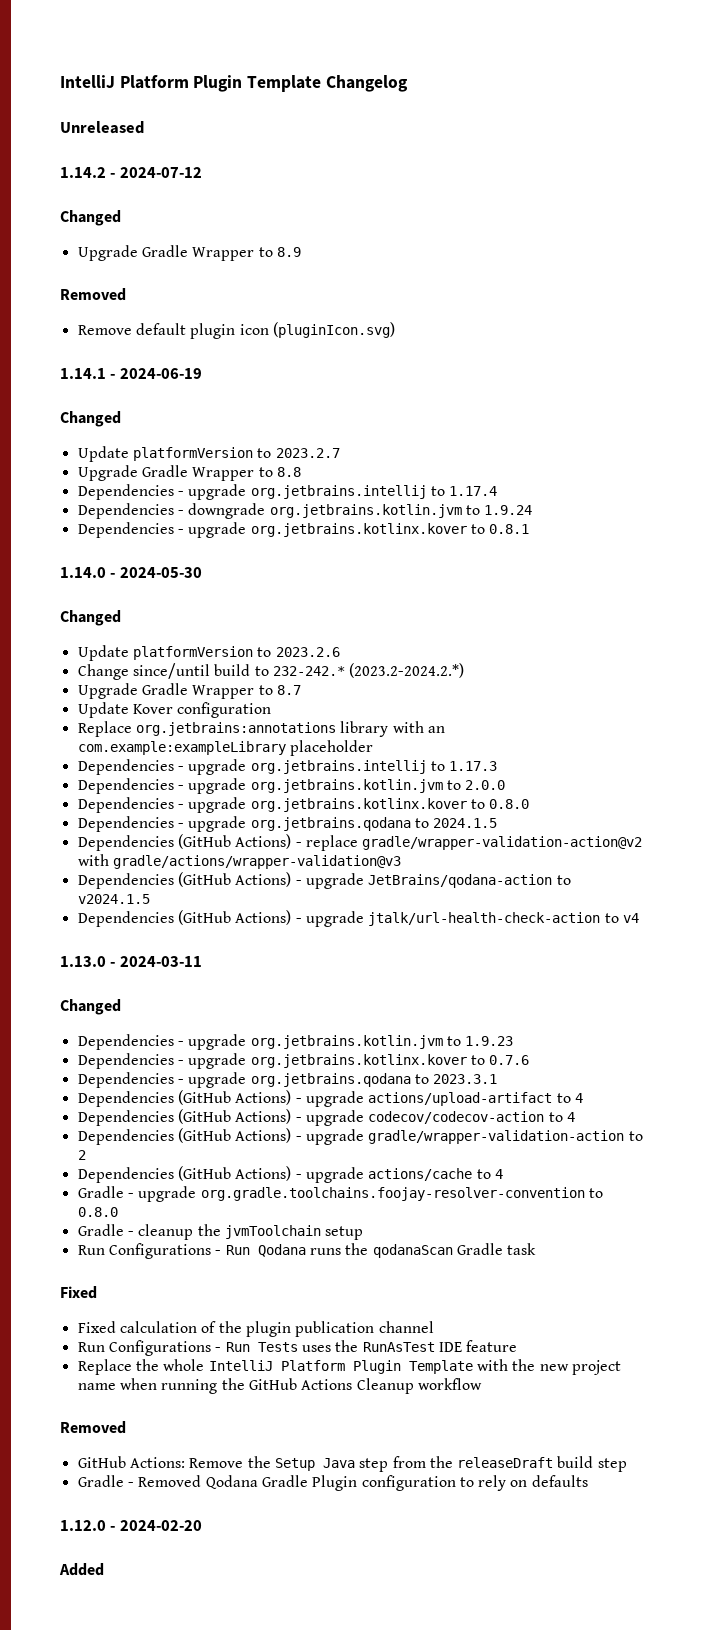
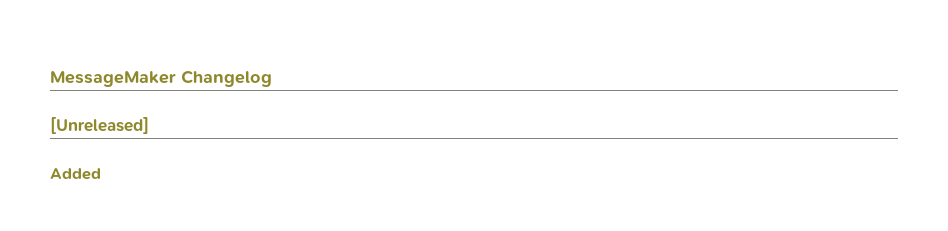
- IntelliJ Platform Plugin Template Changelog
- Unreleased
- 1.14.2 - 2024-07-12
- Changed
- Upgrade Gradle Wrapper to 8.9
- Removed
- Remove default plugin icon (pluginIcon.svg)
- 1.14.1 - 2024-06-19
- Changed
- Update platformVersion to 2023.2.7
- Upgrade Gradle Wrapper to 8.8
- Dependencies - upgrade org.jetbrains.intellij to 1.17.4
- Dependencies - downgrade org.jetbrains.kotlin.jvm to 1.9.24
- Dependencies - upgrade org.jetbrains.kotlinx.kover to 0.8.1
- 1.14.0 - 2024-05-30
- Changed
- Update platformVersion to 2023.2.6
- Change since/until build to 232-242.* (2023.2-2024.2.*)
- Upgrade Gradle Wrapper to 8.7
- Update Kover configuration
- Replace org.jetbrains:annotations library with an com.example:exampleLibrary placeholder
- Dependencies - upgrade org.jetbrains.intellij to 1.17.3
- Dependencies - upgrade org.jetbrains.kotlin.jvm to 2.0.0
- Dependencies - upgrade org.jetbrains.kotlinx.kover to 0.8.0
- Dependencies - upgrade org.jetbrains.qodana to 2024.1.5
- Dependencies (GitHub Actions) - replace gradle/wrapper-validation-action@v2 with gradle/actions/wrapper-validation@v3
- Dependencies (GitHub Actions) - upgrade JetBrains/qodana-action to v2024.1.5
- Dependencies (GitHub Actions) - upgrade jtalk/url-health-check-action to v4
- 1.13.0 - 2024-03-11
- Changed
- Dependencies - upgrade org.jetbrains.kotlin.jvm to 1.9.23
- Dependencies - upgrade org.jetbrains.kotlinx.kover to 0.7.6
- Dependencies - upgrade org.jetbrains.qodana to 2023.3.1
- Dependencies (GitHub Actions) - upgrade actions/upload-artifact to 4
- Dependencies (GitHub Actions) - upgrade codecov/codecov-action to 4
- Dependencies (GitHub Actions) - upgrade gradle/wrapper-validation-action to 2
- Dependencies (GitHub Actions) - upgrade actions/cache to 4
- Gradle - upgrade org.gradle.toolchains.foojay-resolver-convention to 0.8.0
- Gradle - cleanup the jvmToolchain setup
- Run Configurations - Run Qodana runs the qodanaScan Gradle task
- Fixed
- Fixed calculation of the plugin publication channel
- Run Configurations - Run Tests uses the RunAsTest IDE feature
- Replace the whole IntelliJ Platform Plugin Template with the new project name when running the GitHub Actions Cleanup workflow
- Removed
- GitHub Actions: Remove the Setup Java step from the releaseDraft build step
- Gradle - Removed Qodana Gradle Plugin configuration to rely on defaults
- 1.12.0 - 2024-02-20
+ MessageMaker Changelog
+ [Unreleased]

